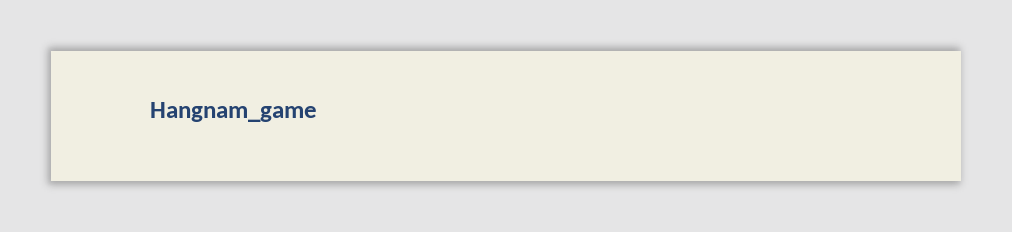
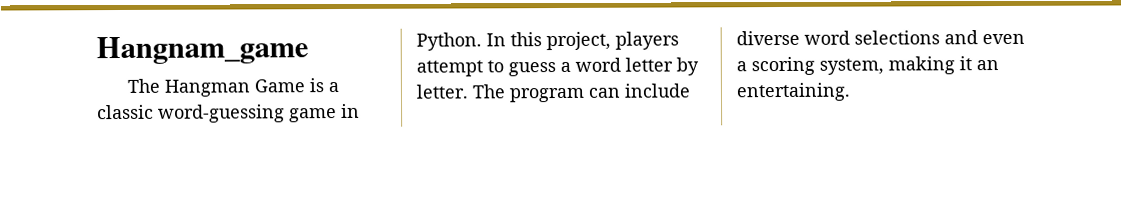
+ The Hangman Game is a classic word-guessing game in Python. In this project, players attempt to guess a word letter by letter. The program can include diverse word selections and even a scoring system, making it an entertaining.

